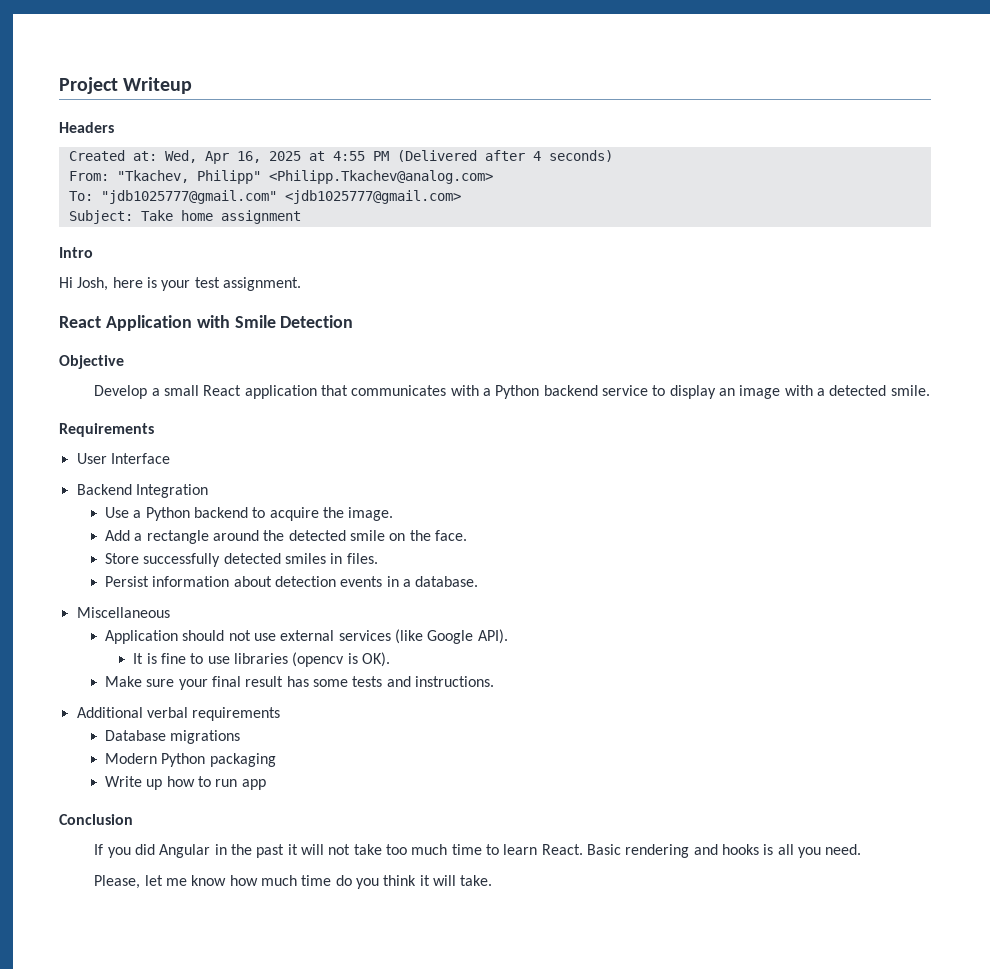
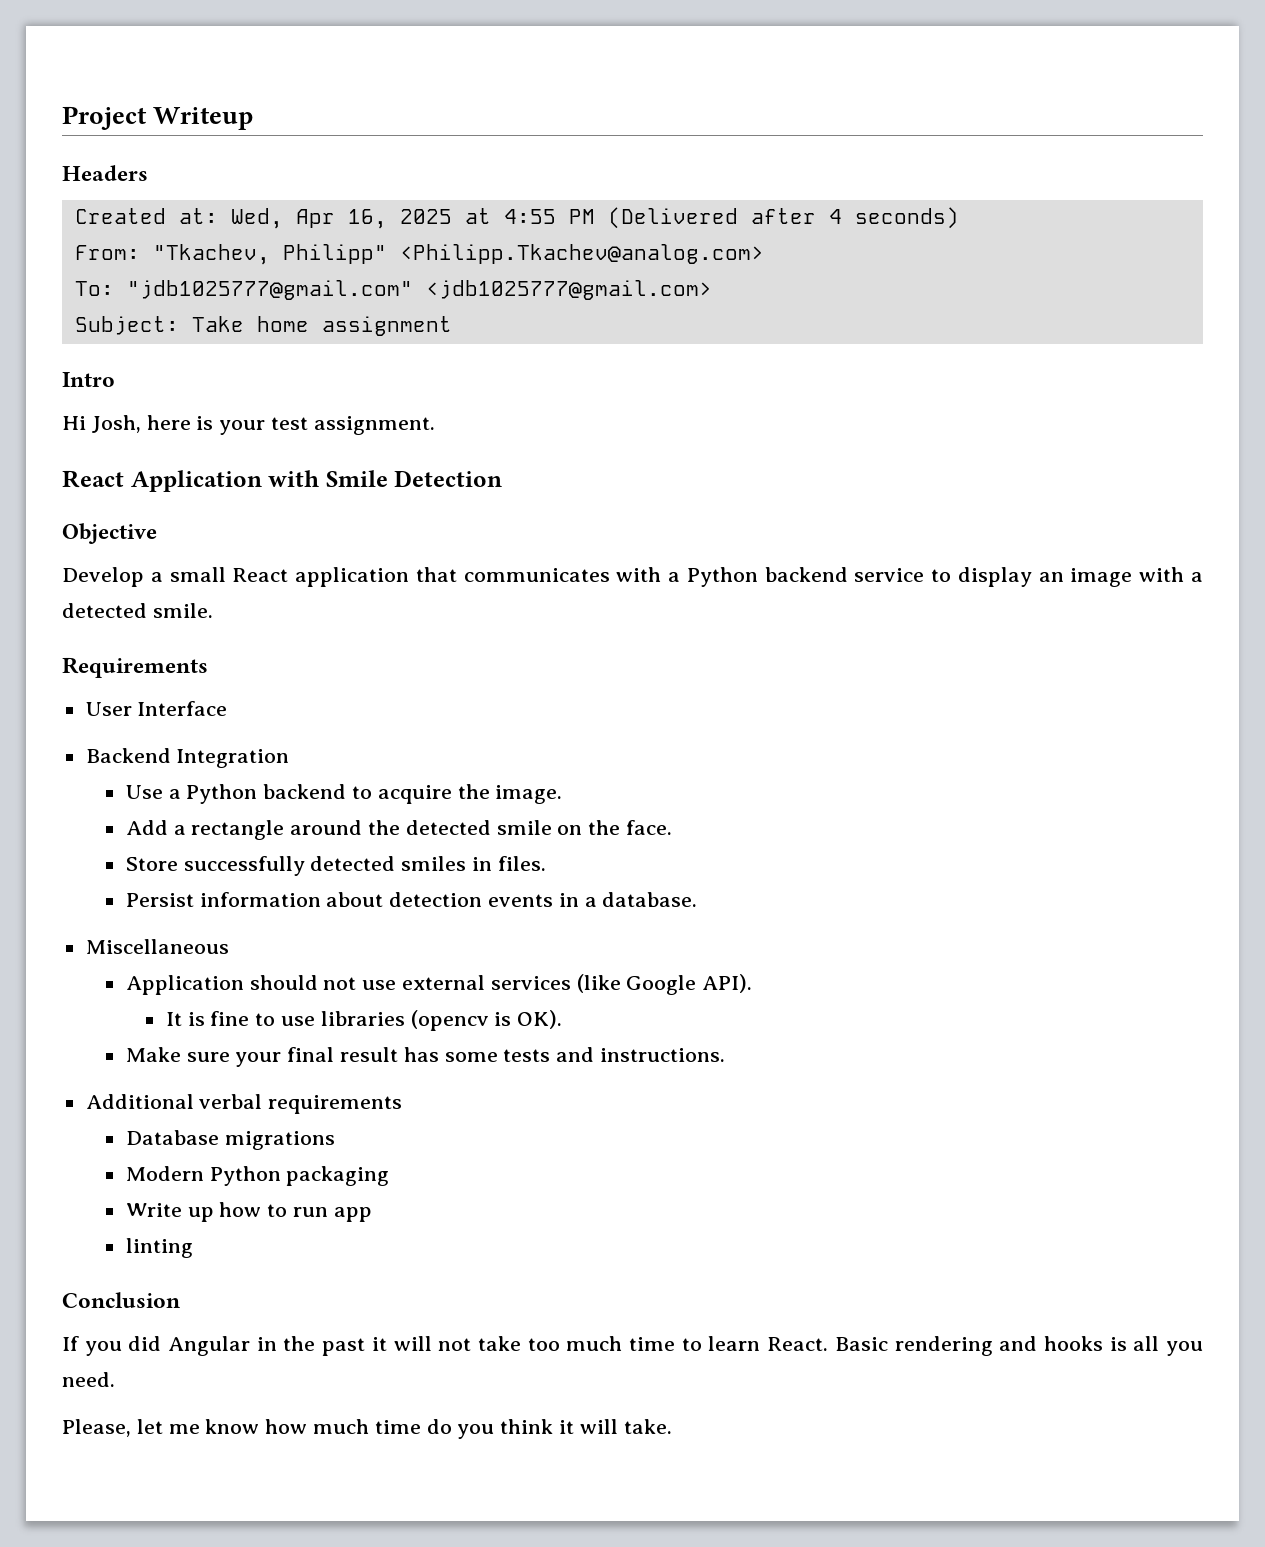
+ linting

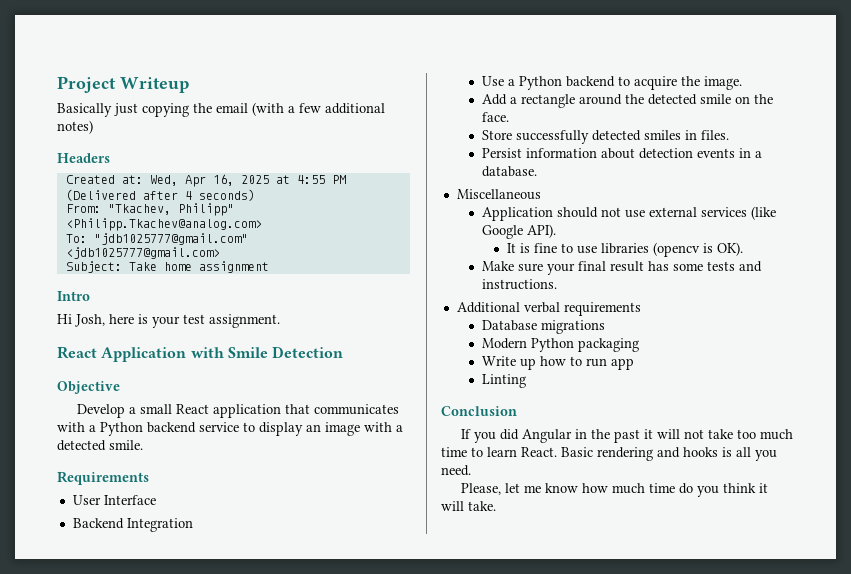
+ Basically just copying the email (with a few additional notes)
- linting
+ Linting

